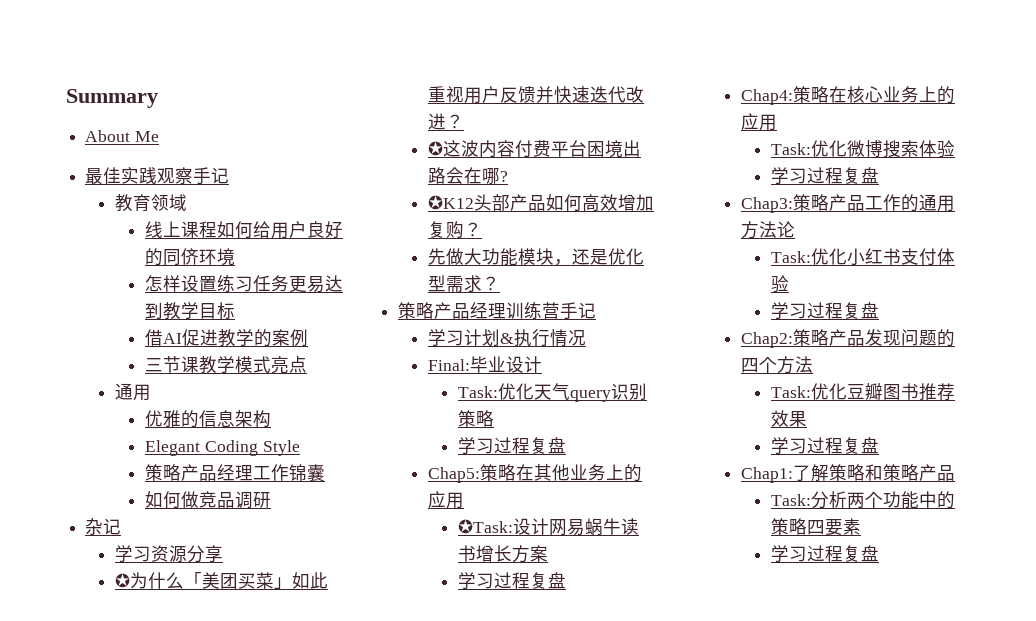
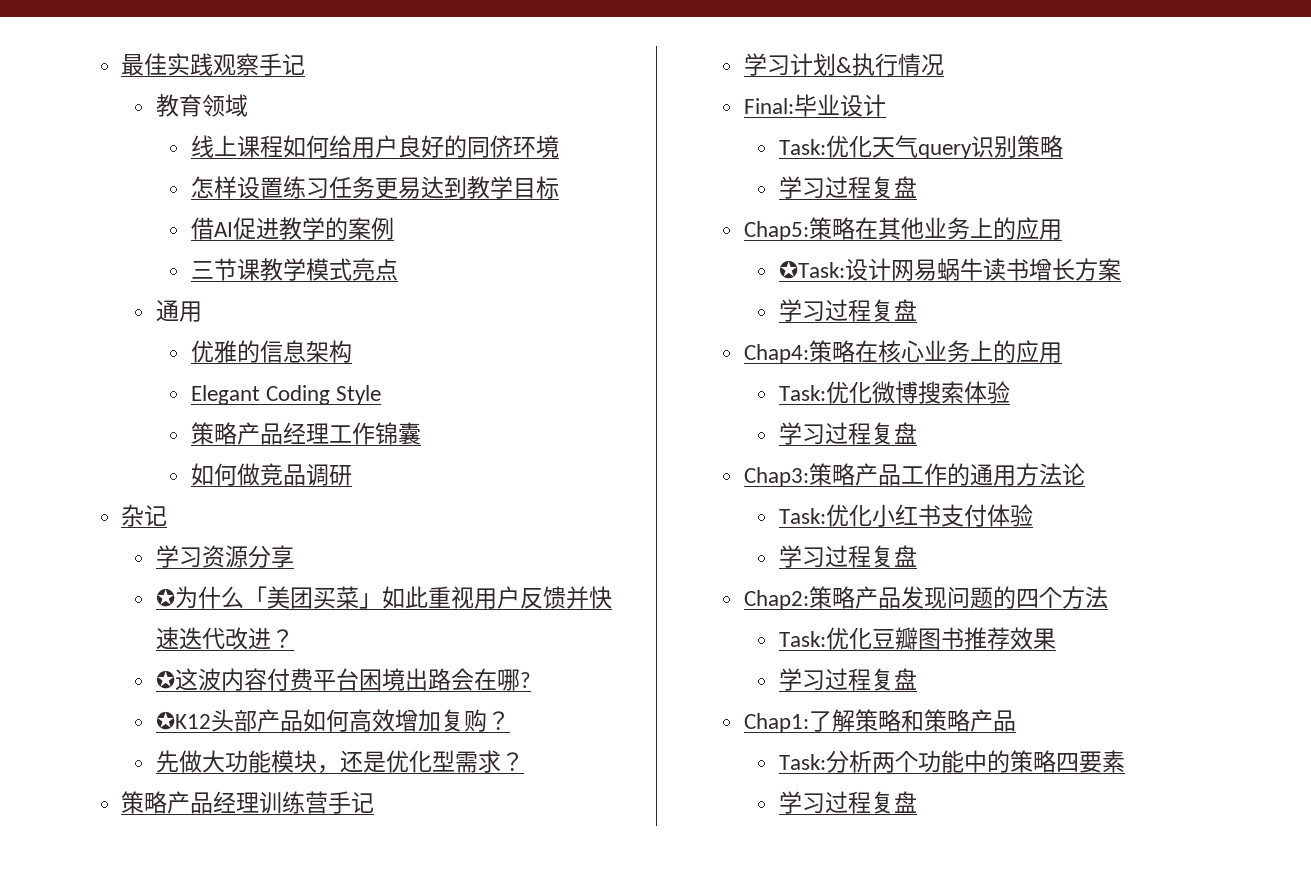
- Summary
- About Me

